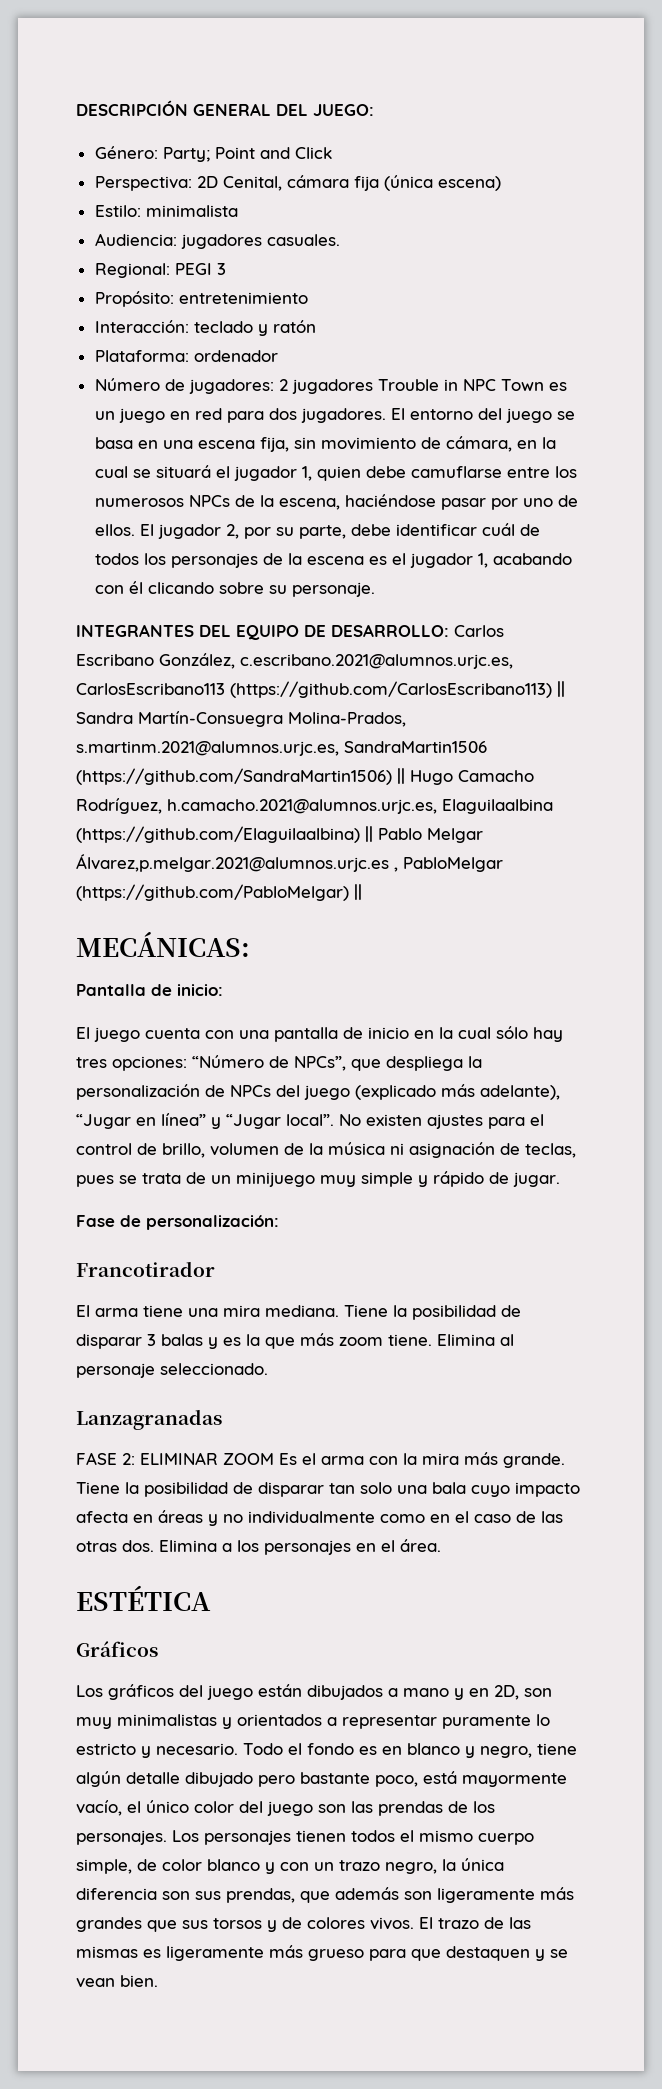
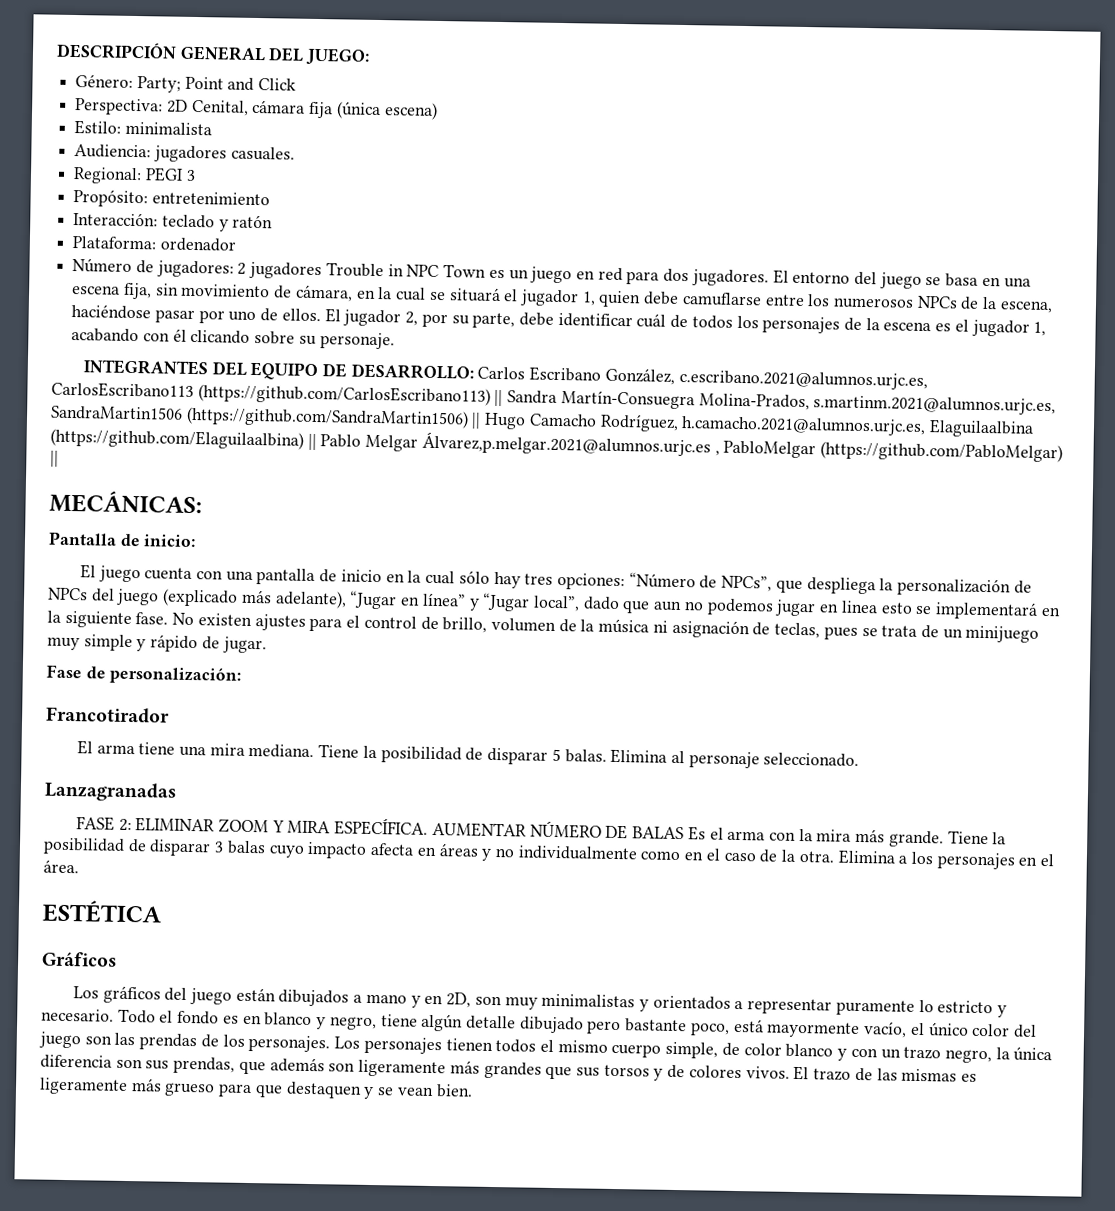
- El juego cuenta con una pantalla de inicio en la cual sólo hay tres opciones: “Número de NPCs”, que despliega la personalización de NPCs del juego (explicado más adelante), “Jugar en línea” y “Jugar local”.
+ El juego cuenta con una pantalla de inicio en la cual sólo hay tres opciones: “Número de NPCs”, que despliega la personalización de NPCs del juego (explicado más adelante), “Jugar en línea” y “Jugar local”, dado que aun no podemos jugar en linea esto se implementará en la siguiente fase.
- Tiene la posibilidad de disparar 3 balas y es la que más zoom tiene.
+ Tiene la posibilidad de disparar 5 balas.
- FASE 2: ELIMINAR ZOOM Es el arma con la mira más grande.
+ FASE 2: ELIMINAR ZOOM Y MIRA ESPECÍFICA. AUMENTAR NÚMERO DE BALAS Es el arma con la mira más grande.
- Tiene la posibilidad de disparar tan solo una bala cuyo impacto afecta en áreas y no individualmente como en el caso de las otras dos.
+ Tiene la posibilidad de disparar 3 balas cuyo impacto afecta en áreas y no individualmente como en el caso de la otra.

